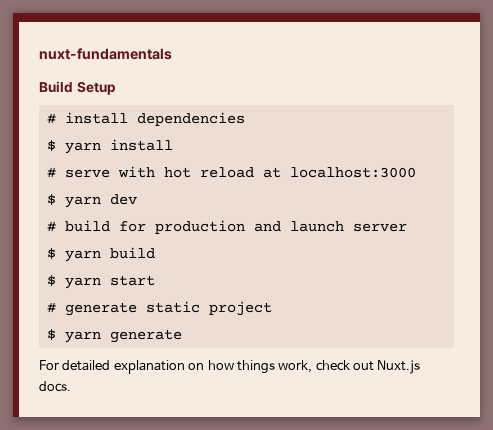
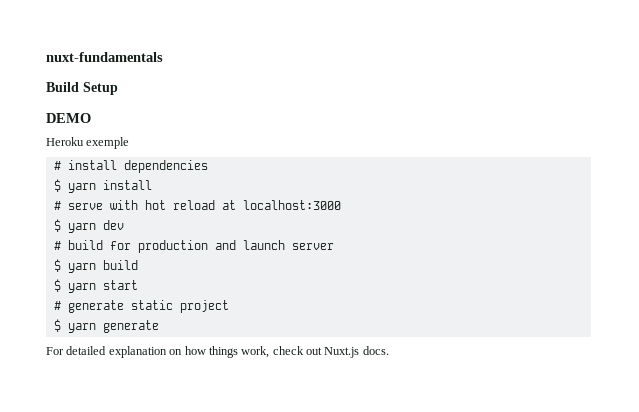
+ DEMO
+ Heroku exemple

